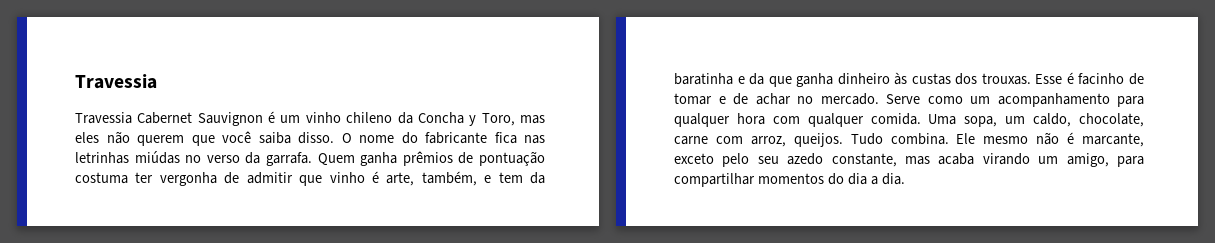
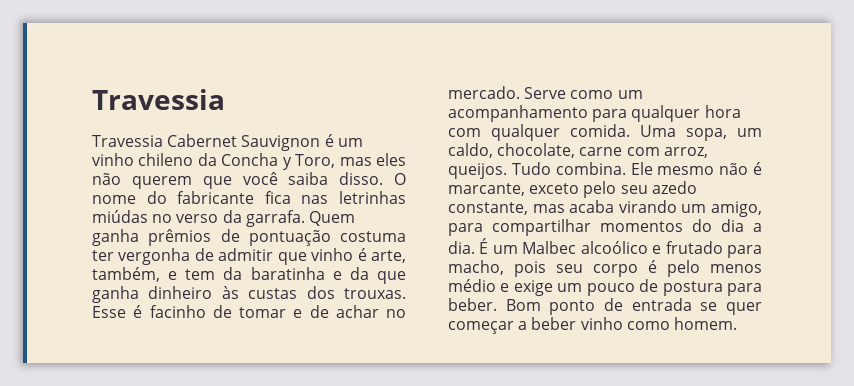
+ É um Malbec alcoólico e frutado para macho, pois seu corpo é pelo menos médio e exige um pouco de postura para beber. Bom ponto de entrada se quer começar a beber vinho como homem.

